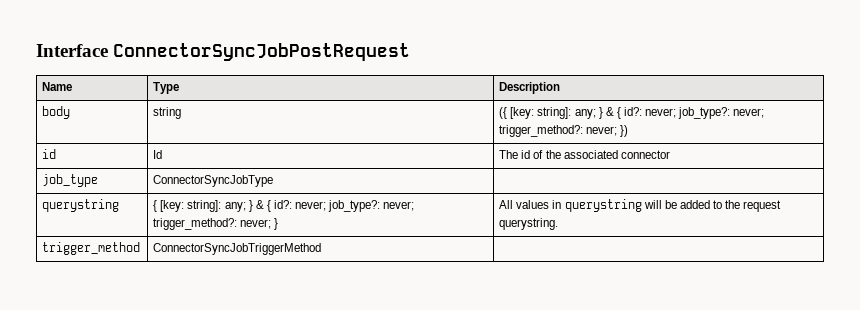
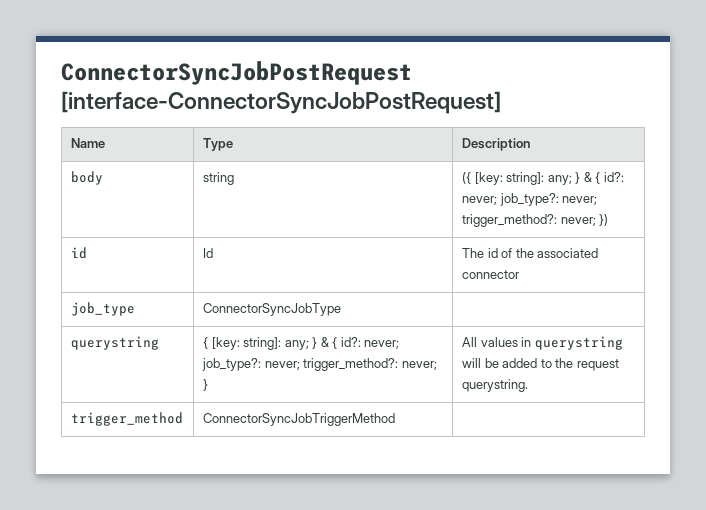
- Interface ConnectorSyncJobPostRequest
+ ConnectorSyncJobPostRequest [interface-ConnectorSyncJobPostRequest]

